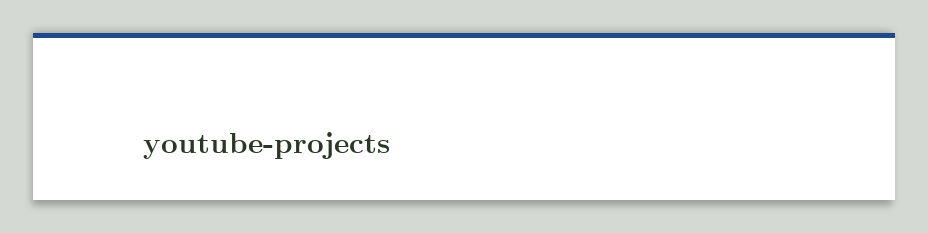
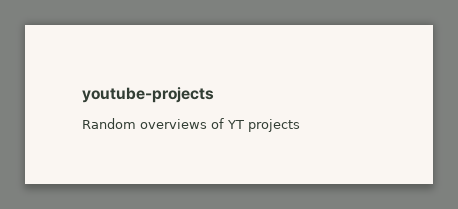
+ Random overviews of YT projects

